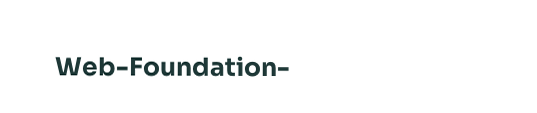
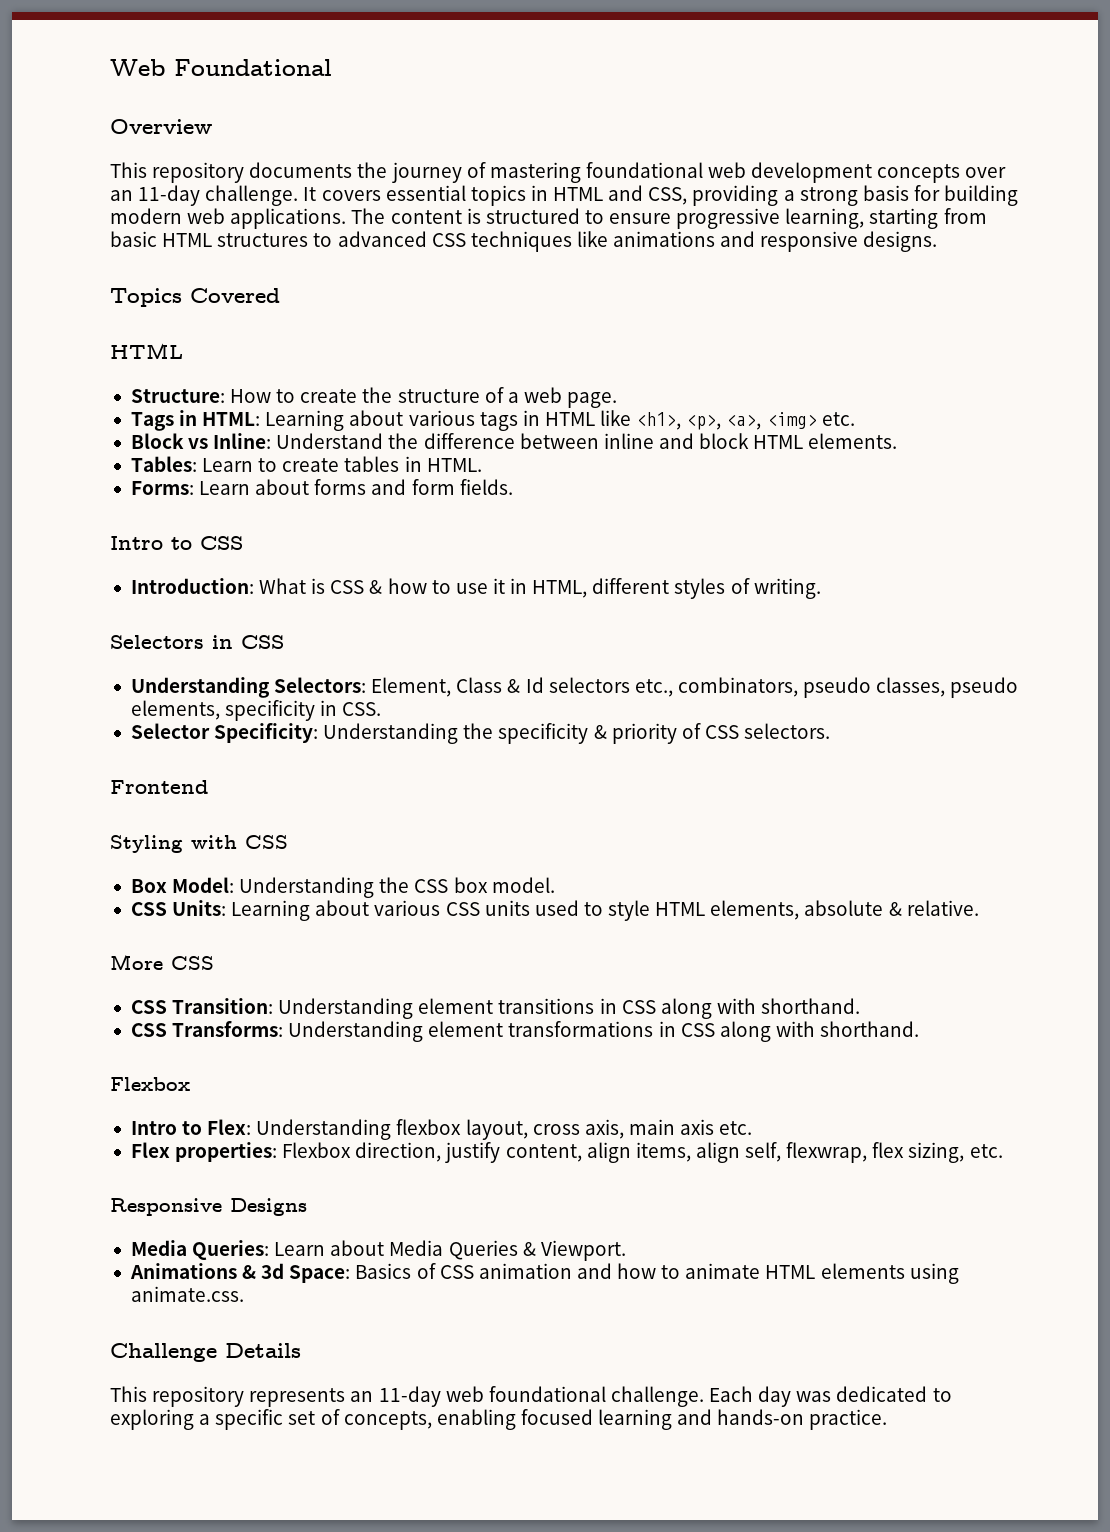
- Web-Foundation-
+ Web Foundational
+ Overview
+ This repository documents the journey of mastering foundational web development concepts over an 11-day challenge. It covers essential topics in HTML and CSS, providing a strong basis for building modern web applications. The content is structured to ensure progressive learning, starting from basic HTML structures to advanced CSS techniques like animations and responsive designs.
+ Topics Covered
+ HTML
+ Structure: How to create the structure of a web page.
+ Tags in HTML: Learning about various tags in HTML like <h1>, <p>, <a>, <img> etc.
+ Block vs Inline: Understand the difference between inline and block HTML elements.
+ Tables: Learn to create tables in HTML.
+ Forms: Learn about forms and form fields.
+ Intro to CSS
+ Introduction: What is CSS & how to use it in HTML, different styles of writing.
+ Selectors in CSS
+ Understanding Selectors: Element, Class & Id selectors etc., combinators, pseudo classes, pseudo elements, specificity in CSS.
+ Selector Specificity: Understanding the specificity & priority of CSS selectors.
+ Frontend
+ Styling with CSS
+ Box Model: Understanding the CSS box model.
+ CSS Units: Learning about various CSS units used to style HTML elements, absolute & relative.
+ More CSS
+ CSS Transition: Understanding element transitions in CSS along with shorthand.
+ CSS Transforms: Understanding element transformations in CSS along with shorthand.
+ Flexbox
+ Intro to Flex: Understanding flexbox layout, cross axis, main axis etc.
+ Flex properties: Flexbox direction, justify content, align items, align self, flexwrap, flex sizing, etc.
+ Responsive Designs
+ Media Queries: Learn about Media Queries & Viewport.
+ Animations & 3d Space: Basics of CSS animation and how to animate HTML elements using animate.css.
+ Challenge Details
+ This repository represents an 11-day web foundational challenge. Each day was dedicated to exploring a specific set of concepts, enabling focused learning and hands-on practice.

